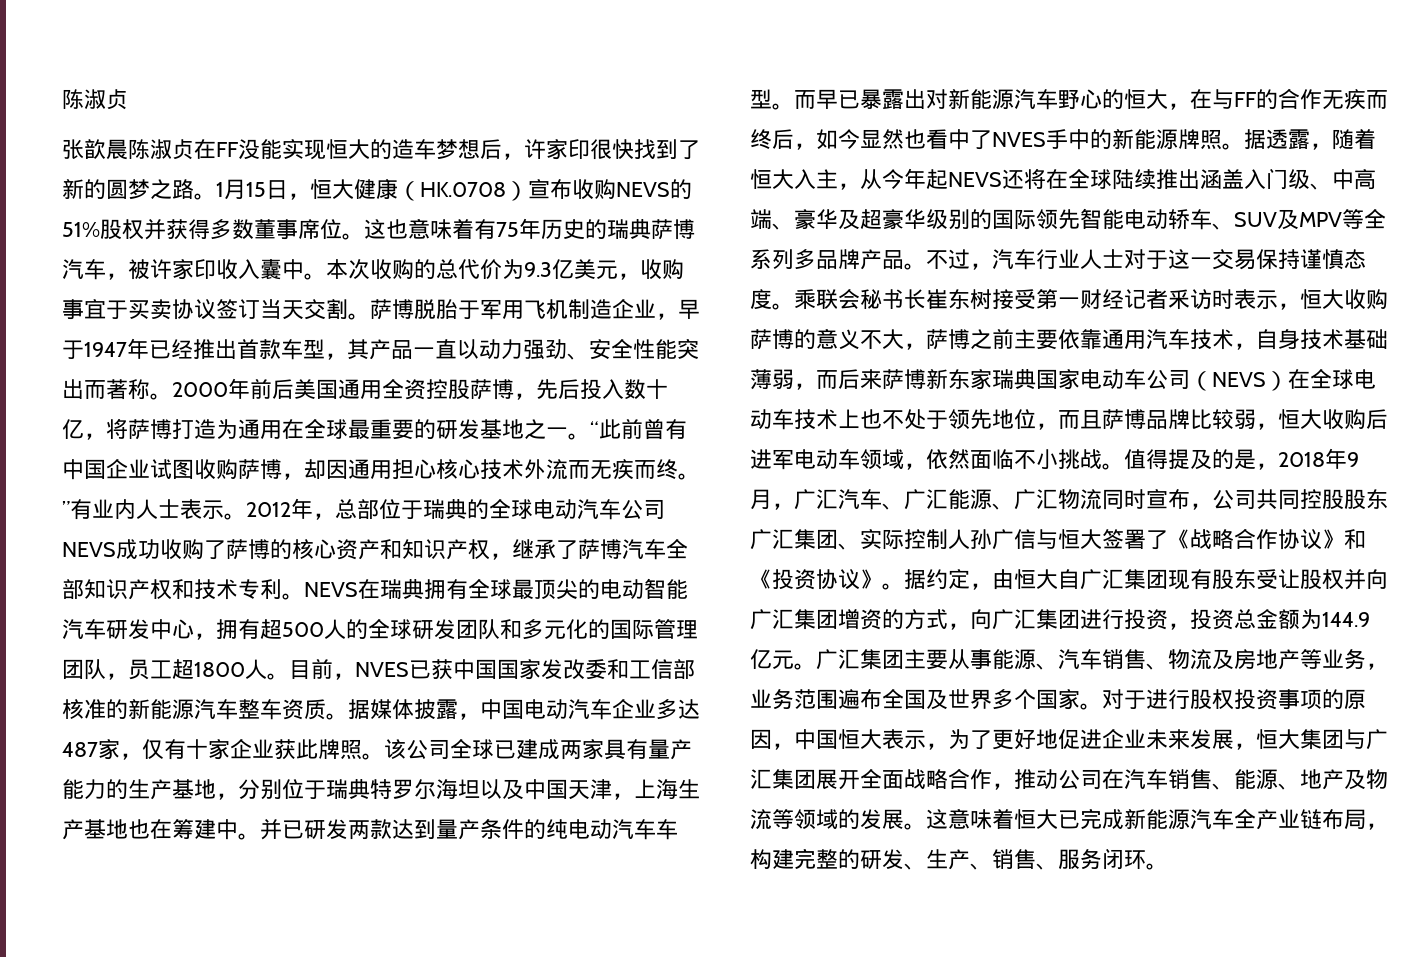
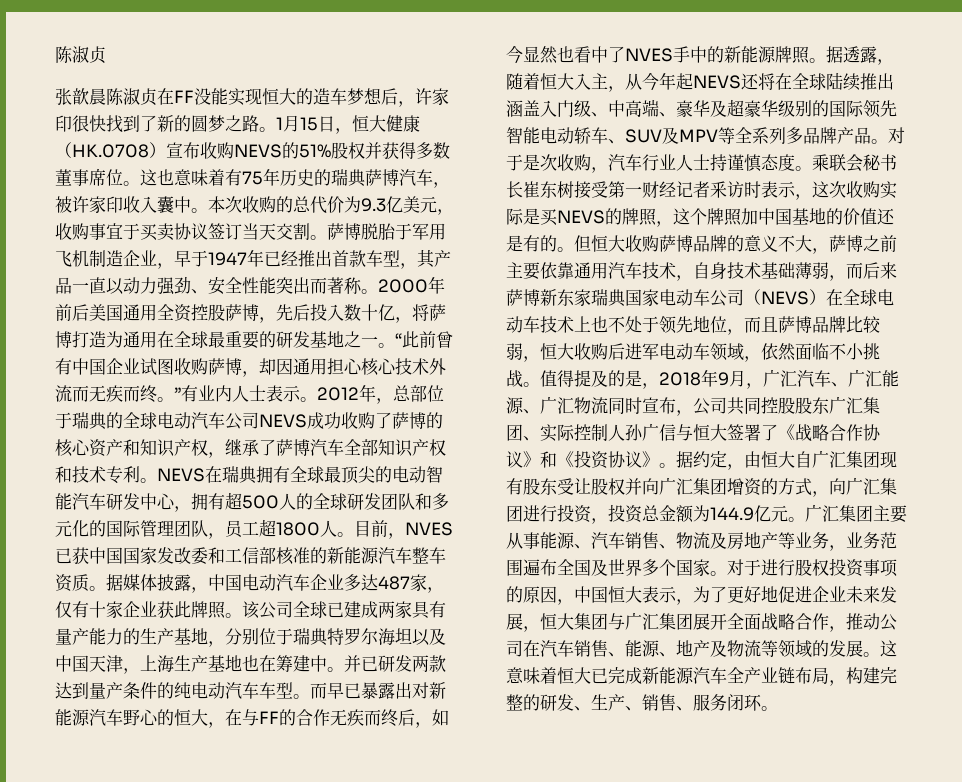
- 不过，汽车行业人士对于这一交易保持谨慎态度。
+ 对于是次收购，汽车行业人士持谨慎态度。
- 乘联会秘书长崔东树接受第一财经记者釆访时表示，恒大收购萨博的意义不大，萨博之前主要依靠通用汽车技术，自身技术基础薄弱，而后来萨博新东家瑞典国家电动车公司（NEVS）在全球电动车技术上也不处于领先地位，而且萨博品牌比较弱，恒大收购后进军电动车领域，依然面临不小挑战。
+ 乘联会秘书长崔东树接受第一财经记者釆访时表示，这次收购实际是买NEVS的牌照，这个牌照加中国基地的价值还是有的。但恒大收购萨博品牌的意义不大，萨博之前主要依靠通用汽车技术，自身技术基础薄弱，而后来萨博新东家瑞典国家电动车公司（NEVS）在全球电动车技术上也不处于领先地位，而且萨博品牌比较弱，恒大收购后进军电动车领域，依然面临不小挑战。

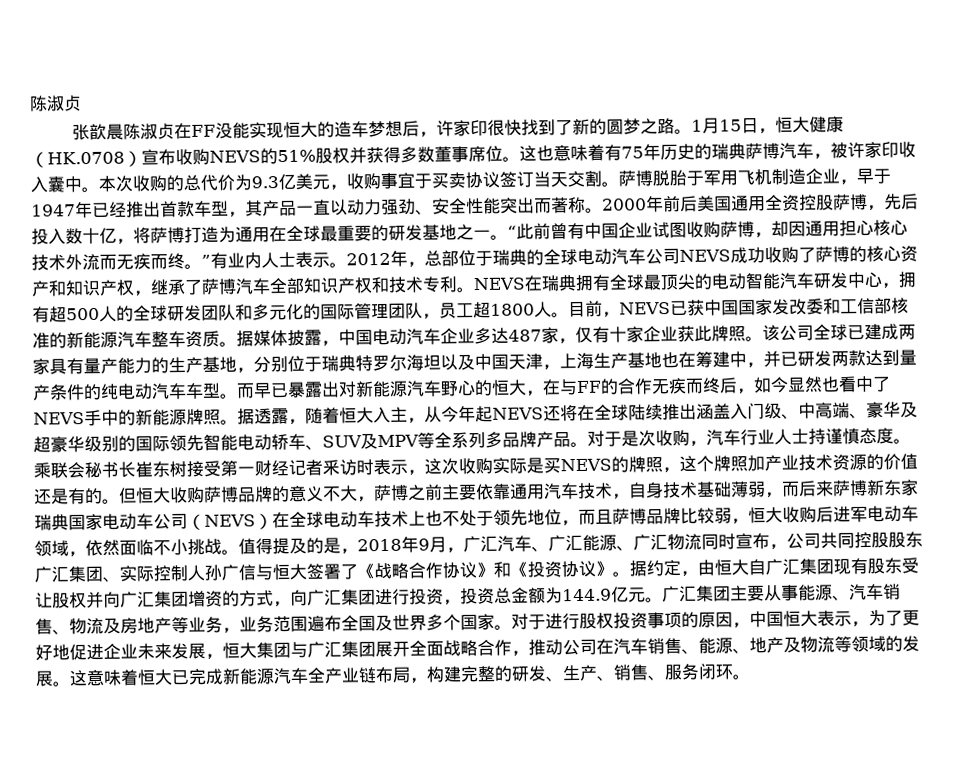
- 目前，NVES已获中国国家发改委和工信部核准的新能源汽车整车资质。
+ 目前，NEVS已获中国国家发改委和工信部核准的新能源汽车整车资质。
- 该公司全球已建成两家具有量产能力的生产基地，分别位于瑞典特罗尔海坦以及中国天津，上海生产基地也在筹建中。并已研发两款达到量产条件的纯电动汽车车型。
+ 该公司全球已建成两家具有量产能力的生产基地，分别位于瑞典特罗尔海坦以及中国天津，上海生产基地也在筹建中，并已研发两款达到量产条件的纯电动汽车车型。
- 而早已暴露出对新能源汽车野心的恒大，在与FF的合作无疾而终后，如今显然也看中了NVES手中的新能源牌照。
+ 而早已暴露出对新能源汽车野心的恒大，在与FF的合作无疾而终后，如今显然也看中了NEVS手中的新能源牌照。
- 乘联会秘书长崔东树接受第一财经记者釆访时表示，这次收购实际是买NEVS的牌照，这个牌照加中国基地的价值还是有的。
+ 乘联会秘书长崔东树接受第一财经记者釆访时表示，这次收购实际是买NEVS的牌照，这个牌照加产业技术资源的价值还是有的。

